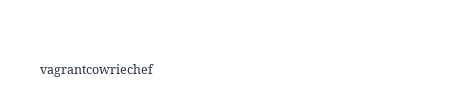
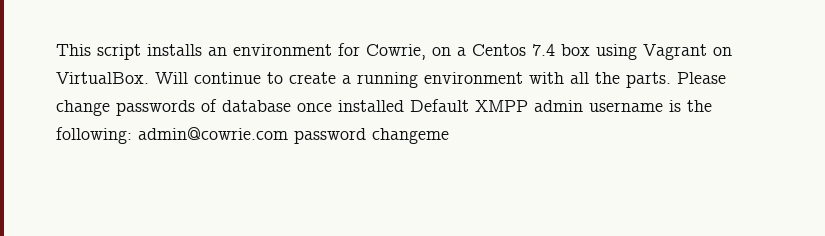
- vagrantcowriechef
+ This script installs an environment for Cowrie, on a Centos 7.4 box using Vagrant on VirtualBox. Will continue to create a running environment with all the parts. Please change passwords of database once installed Default XMPP admin username is the following: admin@cowrie.com password changeme

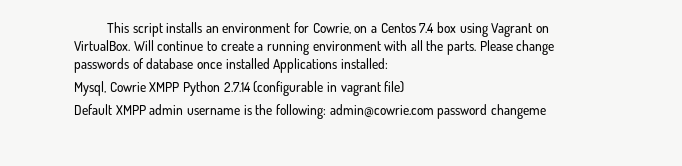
- Please change passwords of database once installed Default XMPP admin username is the following: admin@cowrie.com password changeme
+ Please change passwords of database once installed Applications installed:
+ Mysql, Cowrie XMPP Python 2.7.14 (configurable in vagrant file)
+ Default XMPP admin username is the following: admin@cowrie.com password changeme

